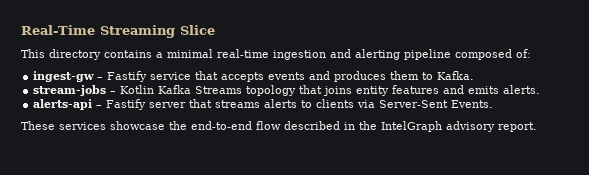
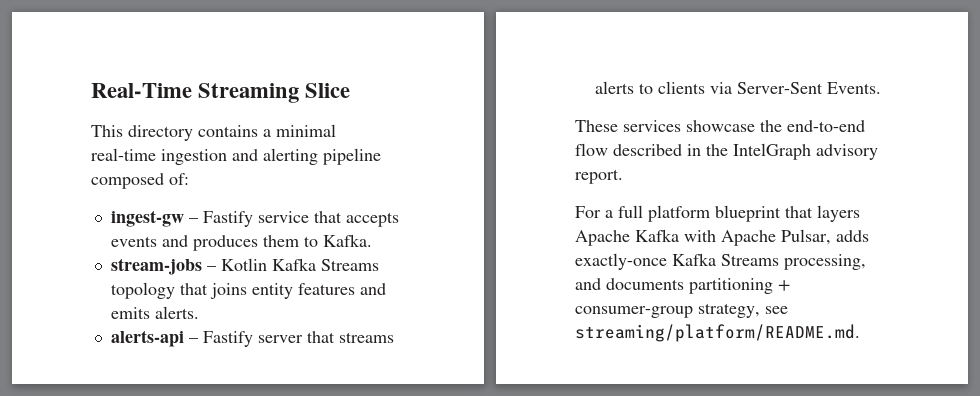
+ For a full platform blueprint that layers Apache Kafka with Apache Pulsar, adds exactly-once Kafka Streams processing, and documents partitioning + consumer-group strategy, see streaming/platform/README.md.

